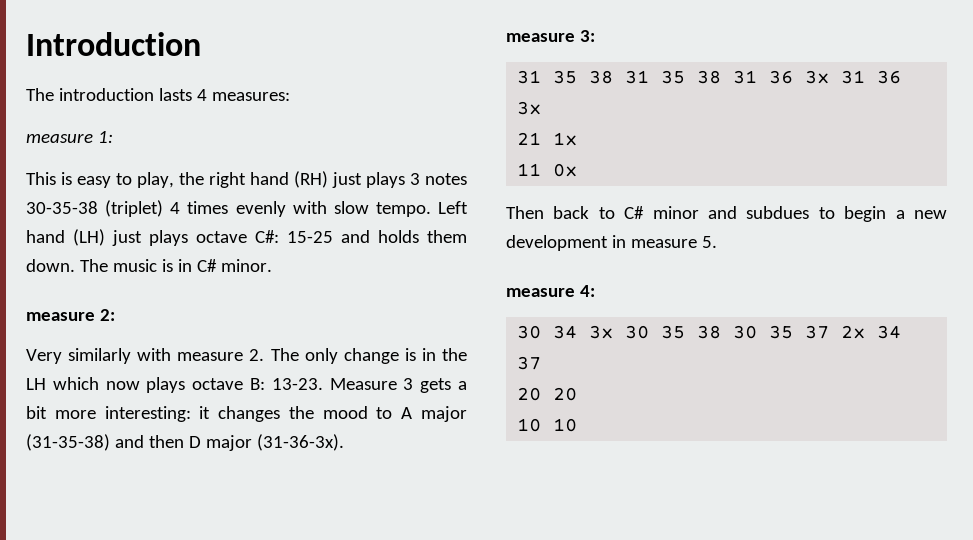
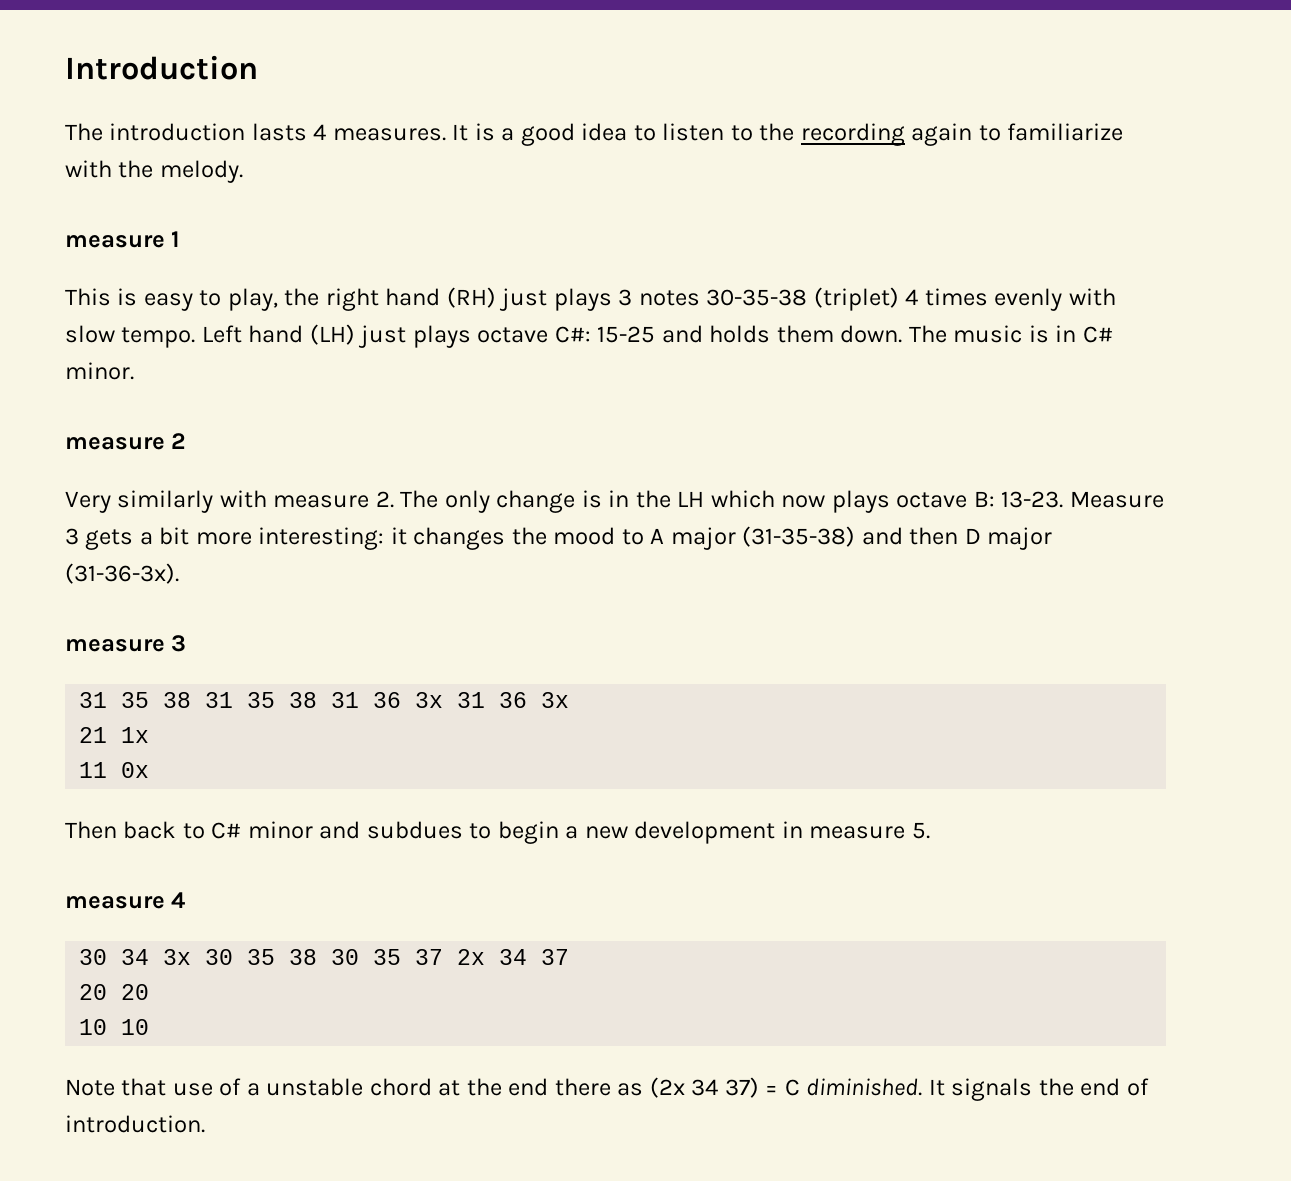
- The introduction lasts 4 measures:
- measure 1:
+ The introduction lasts 4 measures. It is a good idea to listen to the recording again to familiarize with the melody.
+ measure 1
- measure 2:
+ measure 2
- measure 3:
+ measure 3
- measure 4:
+ measure 4
+ Note that use of a unstable chord at the end there as (2x 34 37) = C diminished. It signals the end of introduction.

